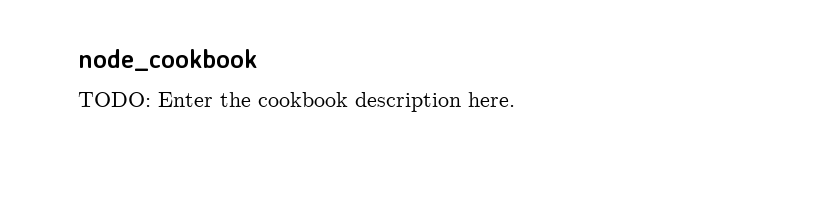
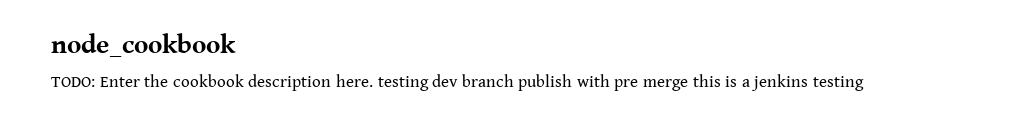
- TODO: Enter the cookbook description here.
+ TODO: Enter the cookbook description here. testing dev branch publish with pre merge this is a jenkins testing

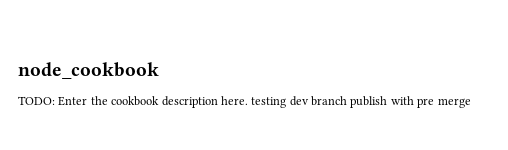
- TODO: Enter the cookbook description here. testing dev branch publish with pre merge this is a jenkins testing
+ TODO: Enter the cookbook description here. testing dev branch publish with pre merge

